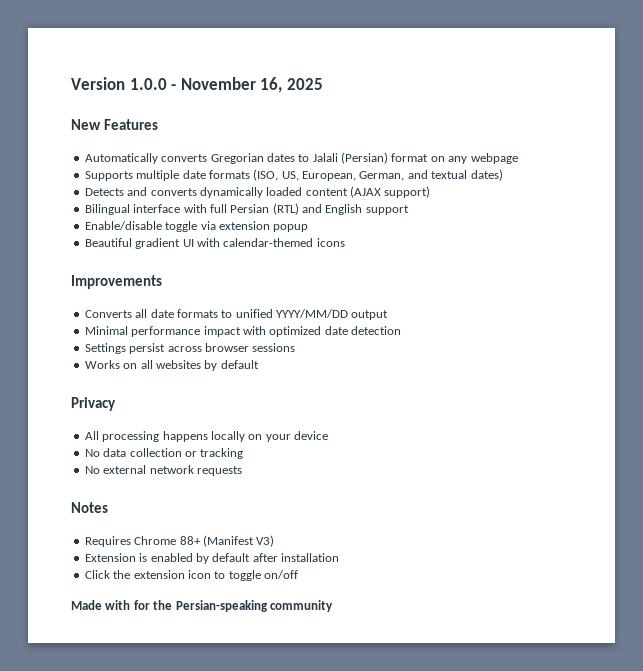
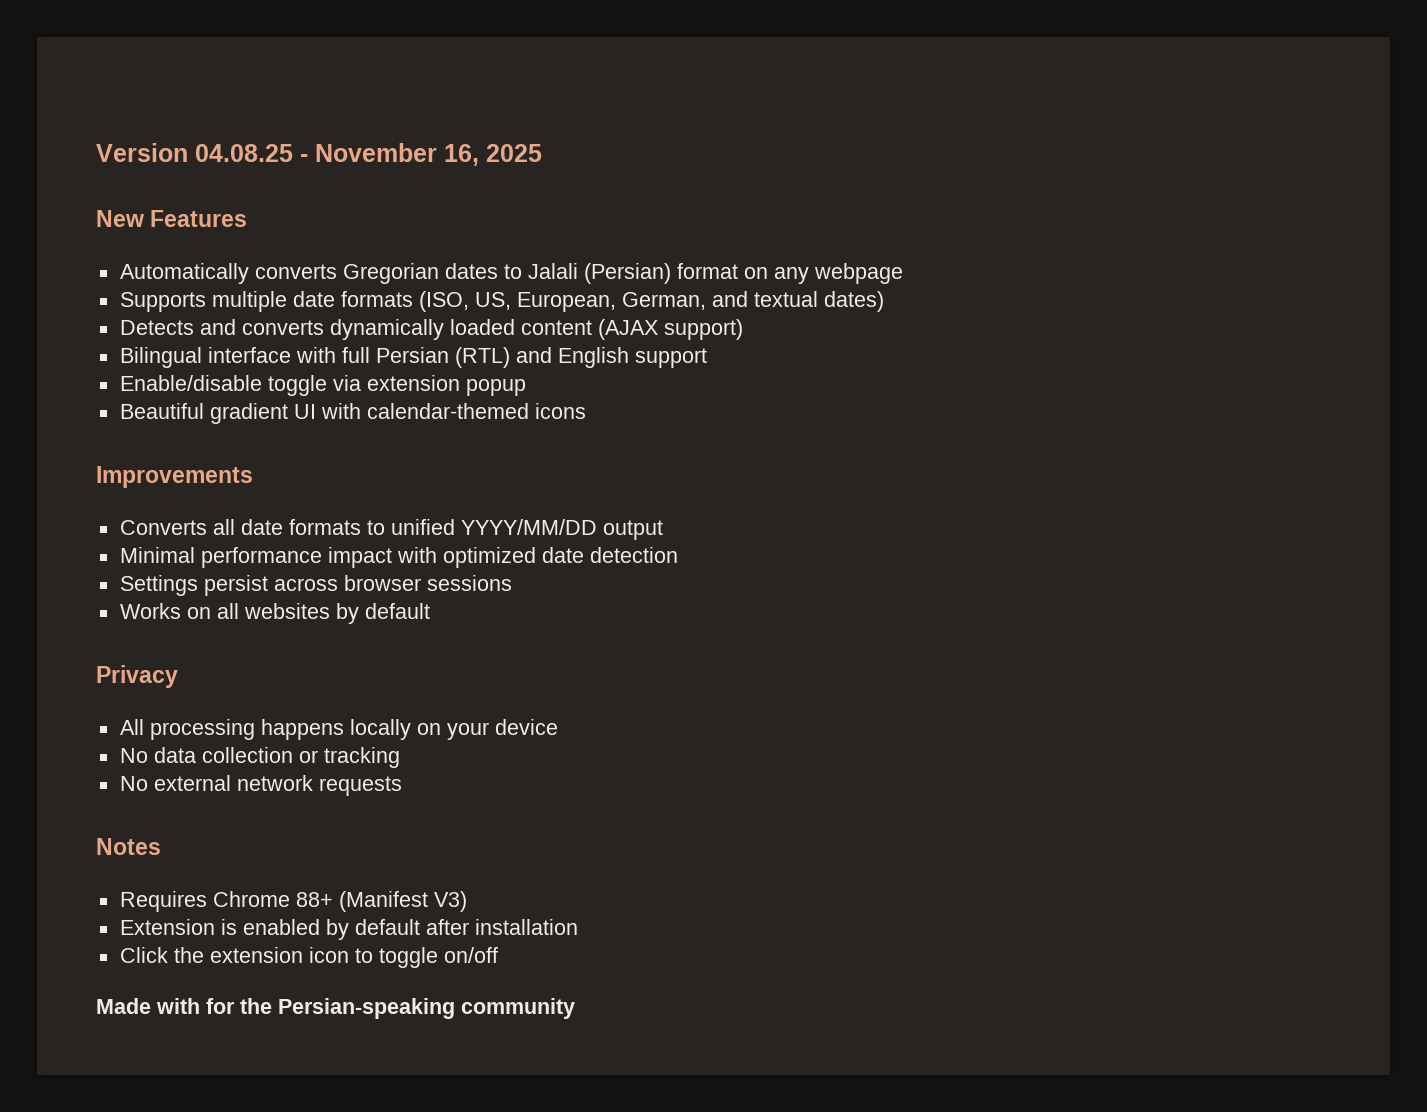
- Version 1.0.0 - November 16, 2025
+ Version 04.08.25 - November 16, 2025

